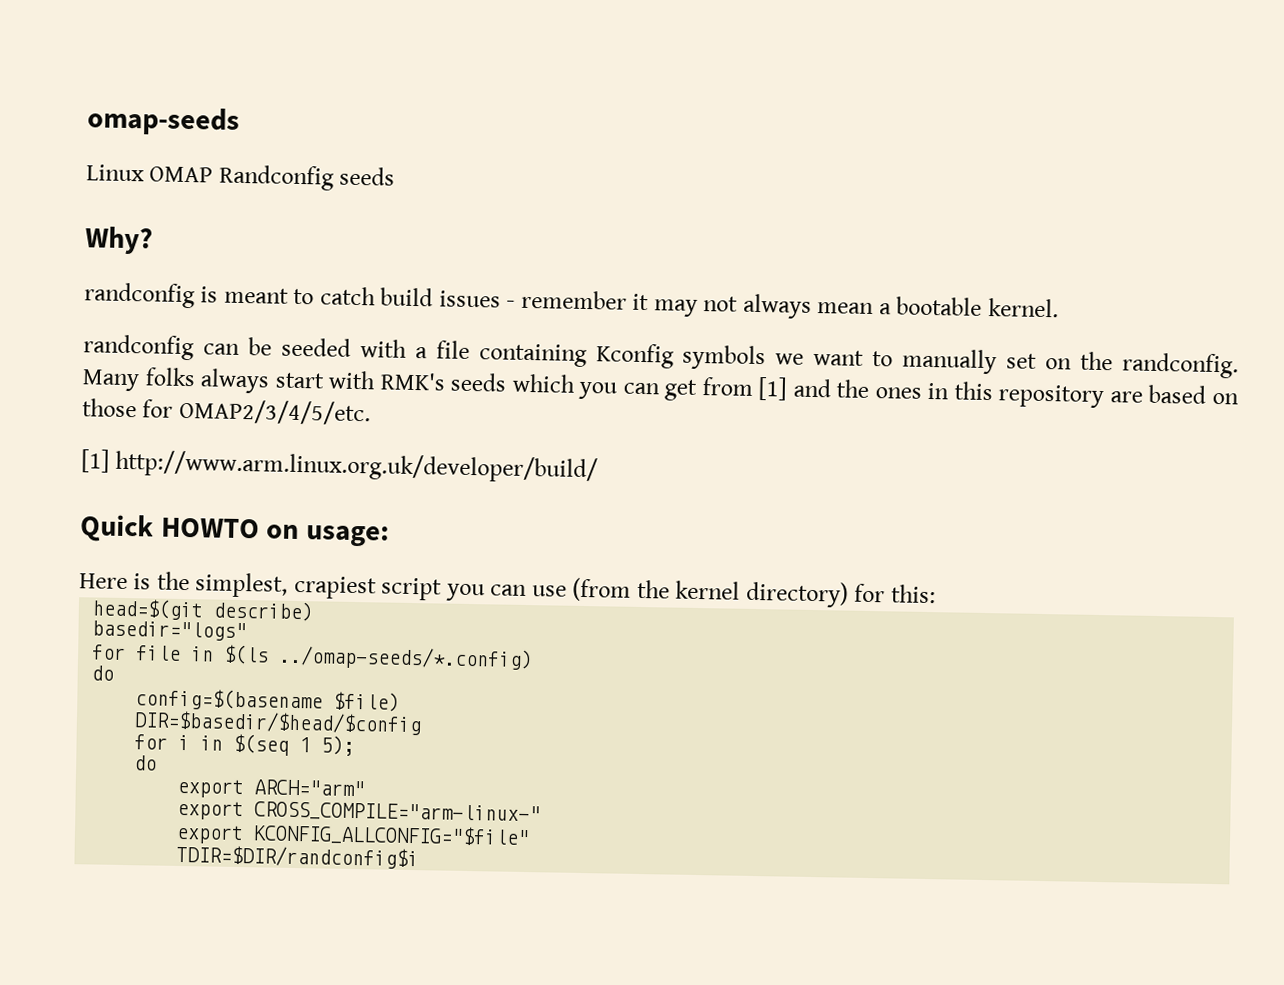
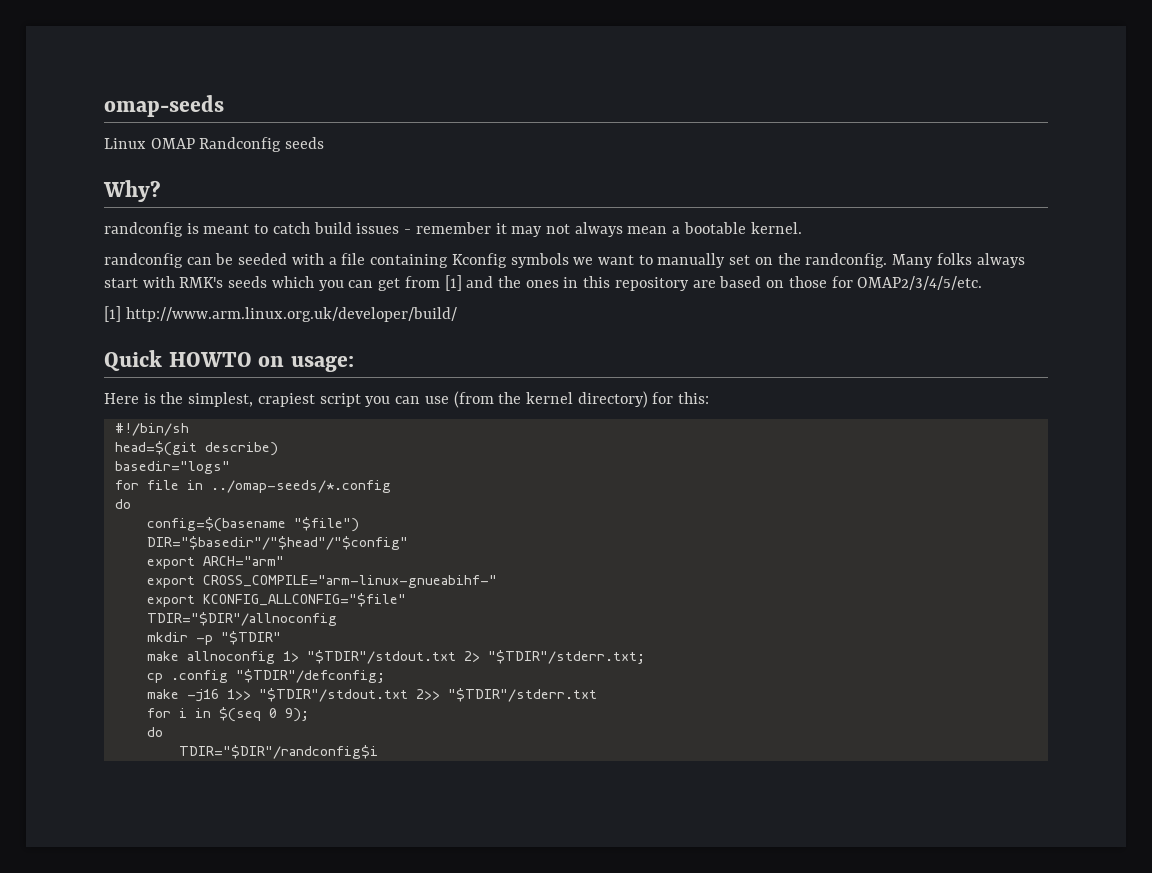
+ #!/bin/sh
- for file in $(ls ../omap-seeds/*.config)
+ for file in ../omap-seeds/*.config
- config=$(basename $file)
- DIR=$basedir/$head/$config
+ config=$(basename "$file")
+ DIR="$basedir"/"$head"/"$config"
+ export ARCH="arm"
+ export CROSS_COMPILE="arm-linux-gnueabihf-"
+ export KCONFIG_ALLCONFIG="$file"
+ TDIR="$DIR"/allnoconfig
+ mkdir -p "$TDIR"
+ make allnoconfig 1> "$TDIR"/stdout.txt 2> "$TDIR"/stderr.txt;
+ cp .config "$TDIR"/defconfig;
+ make -j16 1>> "$TDIR"/stdout.txt 2>> "$TDIR"/stderr.txt
- for i in $(seq 1 5);
+ for i in $(seq 0 9);
  do
- export ARCH="arm"
- export CROSS_COMPILE="arm-linux-"
- export KCONFIG_ALLCONFIG="$file"
- TDIR=$DIR/randconfig$i
+ TDIR="$DIR"/randconfig$i

